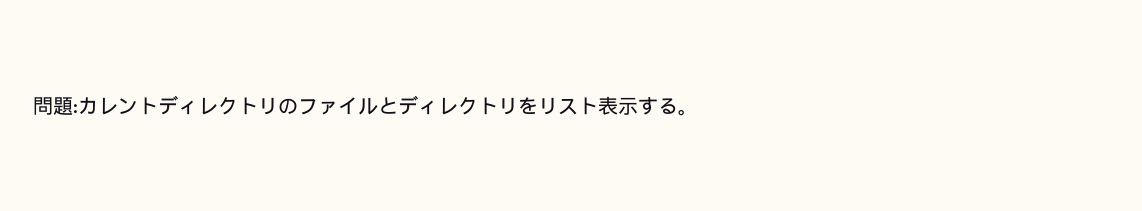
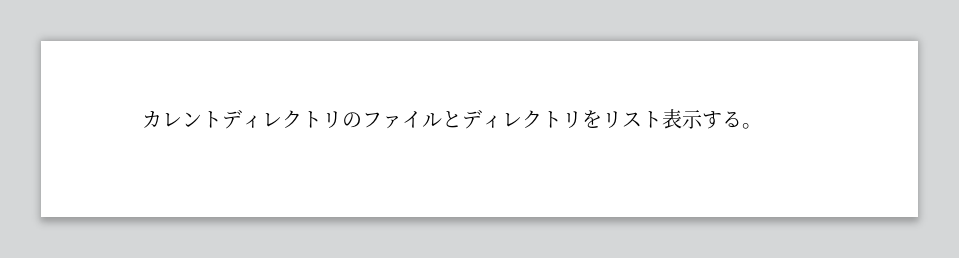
- 問題:カレントディレクトリのファイルとディレクトリをリスト表示する。
+ カレントディレクトリのファイルとディレクトリをリスト表示する。

